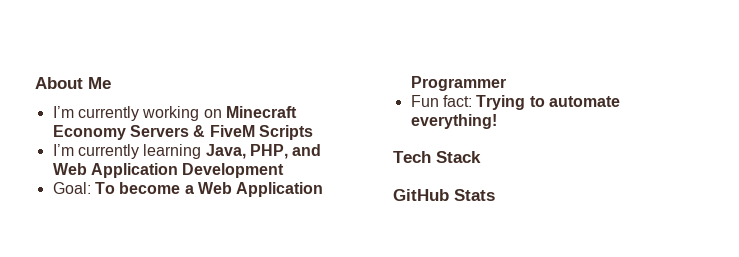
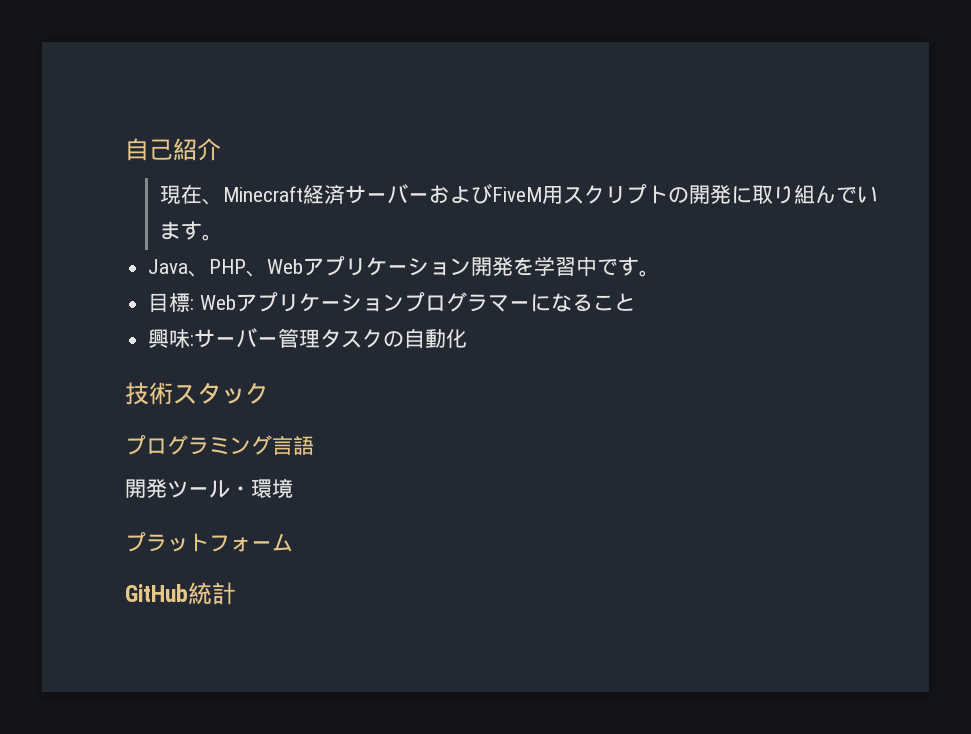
- About Me
- I’m currently working on Minecraft Economy Servers & FiveM Scripts
- I’m currently learning Java, PHP, and Web Application Development
- Goal: To become a Web Application Programmer
- Fun fact: Trying to automate everything!
- Tech Stack
+ 自己紹介
+ 現在、Minecraft経済サーバーおよびFiveM用スクリプトの開発に取り組んでいます。
+ Java、PHP、Webアプリケーション開発を学習中です。
+ 目標: Webアプリケーションプログラマーになること
+ 興味:サーバー管理タスクの自動化
+ 技術スタック
+ プログラミング言語
+ 開発ツール・環境
+ プラットフォーム
- GitHub Stats
+ GitHub統計

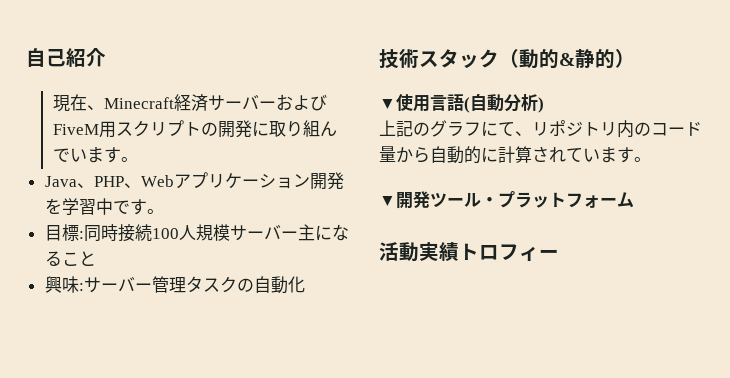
- 目標: Webアプリケーションプログラマーになること
+ 目標:同時接続100人規模サーバー主になること
- 技術スタック
- プログラミング言語
- 開発ツール・環境
- プラットフォーム
+ 技術スタック（動的&静的）
+ ▼使用言語(自動分析)
+ 上記のグラフにて、リポジトリ内のコード量から自動的に計算されています。
+ ▼開発ツール・プラットフォーム
- GitHub統計
+ 活動実績トロフィー

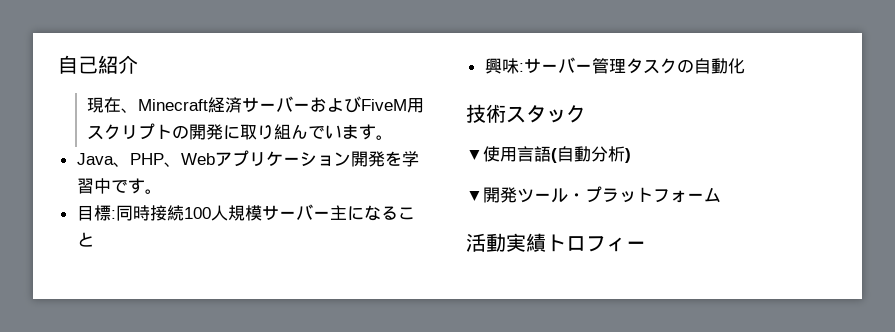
- 技術スタック（動的&静的）
+ 技術スタック
- 上記のグラフにて、リポジトリ内のコード量から自動的に計算されています。

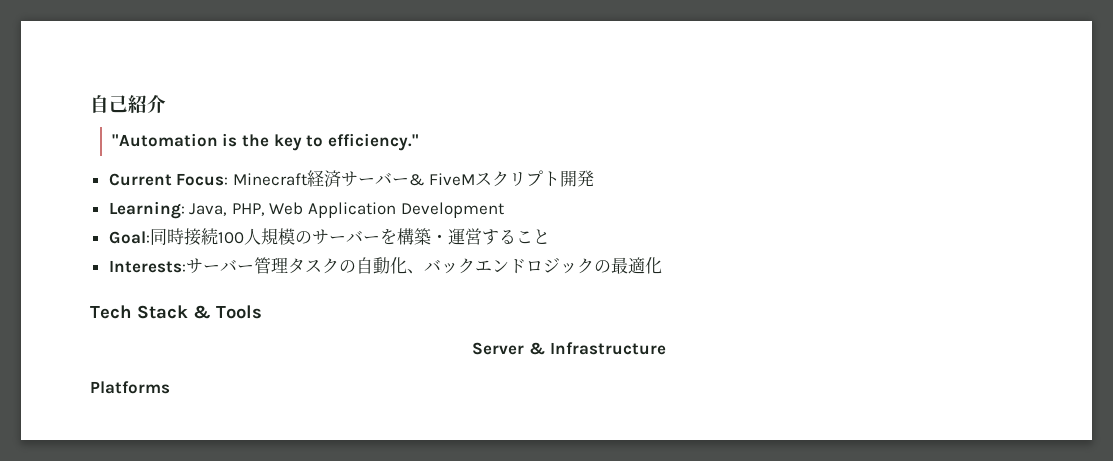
- 現在、Minecraft経済サーバーおよびFiveM用スクリプトの開発に取り組んでいます。
- Java、PHP、Webアプリケーション開発を学習中です。
- 目標:同時接続100人規模サーバー主になること
+ "Automation is the key to efficiency."
+ Current Focus: Minecraft経済サーバー& FiveMスクリプト開発
+ Learning: Java, PHP, Web Application Development
+ Goal:同時接続100人規模のサーバーを構築・運営すること
- 興味:サーバー管理タスクの自動化
- 技術スタック
- ▼使用言語(自動分析)
- ▼開発ツール・プラットフォーム
- 活動実績トロフィー
+ Interests:サーバー管理タスクの自動化、バックエンドロジックの最適化
+ Tech Stack & Tools
+ Server & Infrastructure
+ Platforms

